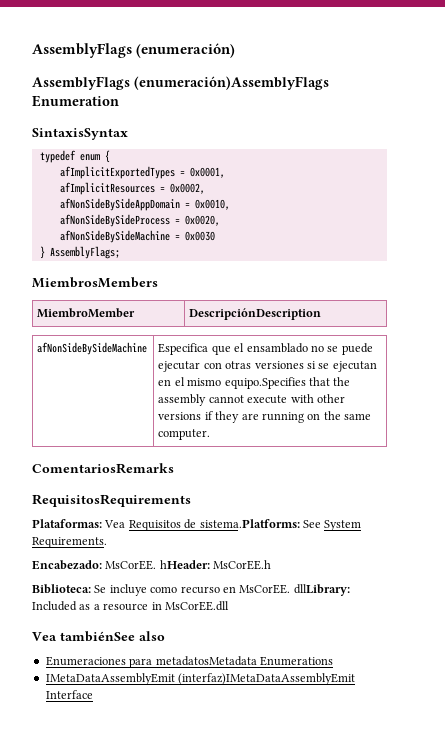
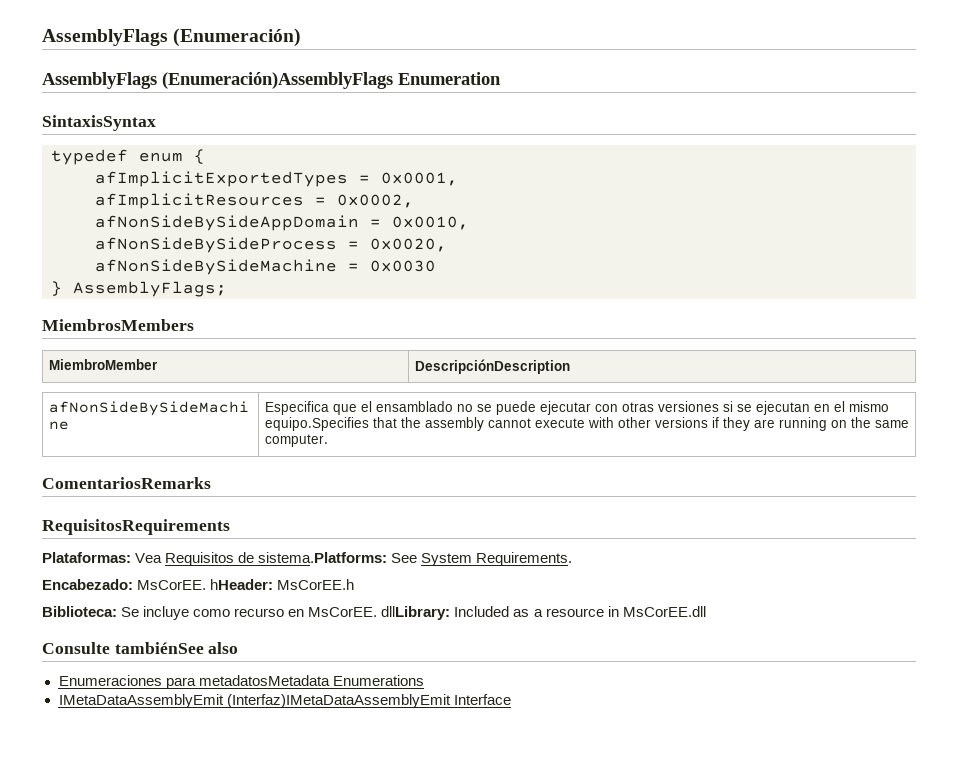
- AssemblyFlags (enumeración)
- AssemblyFlags (enumeración)AssemblyFlags Enumeration
+ AssemblyFlags (Enumeración)
+ AssemblyFlags (Enumeración)AssemblyFlags Enumeration
- Vea tambiénSee also
+ Consulte tambiénSee also
- IMetaDataAssemblyEmit (interfaz)IMetaDataAssemblyEmit Interface
+ IMetaDataAssemblyEmit (Interfaz)IMetaDataAssemblyEmit Interface

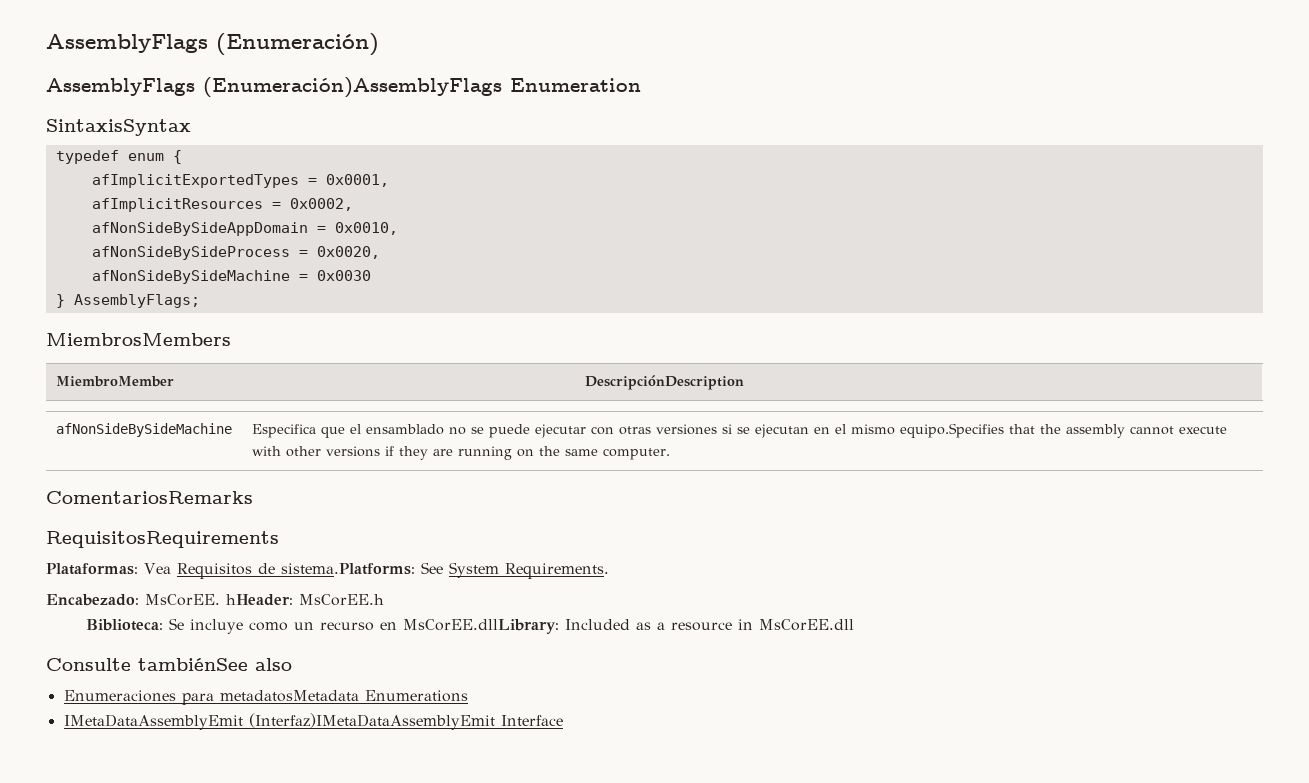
- Biblioteca: Se incluye como recurso en MsCorEE. dllLibrary: Included as a resource in MsCorEE.dll
+ Biblioteca: Se incluye como un recurso en MsCorEE.dllLibrary: Included as a resource in MsCorEE.dll

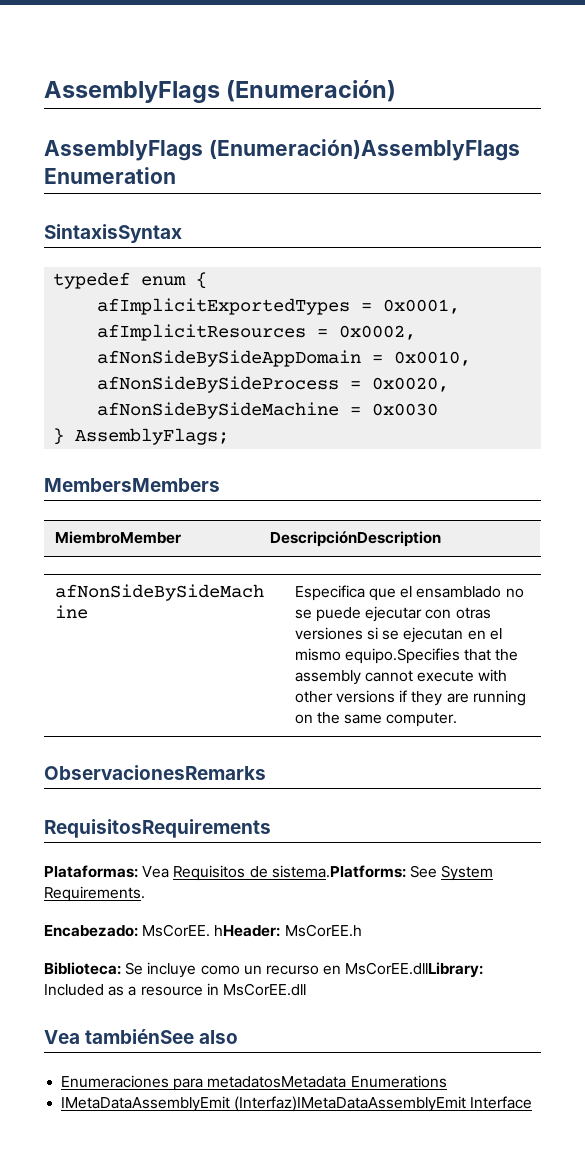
- MiembrosMembers
+ MembersMembers
- ComentariosRemarks
+ ObservacionesRemarks
- Consulte tambiénSee also
+ Vea tambiénSee also

